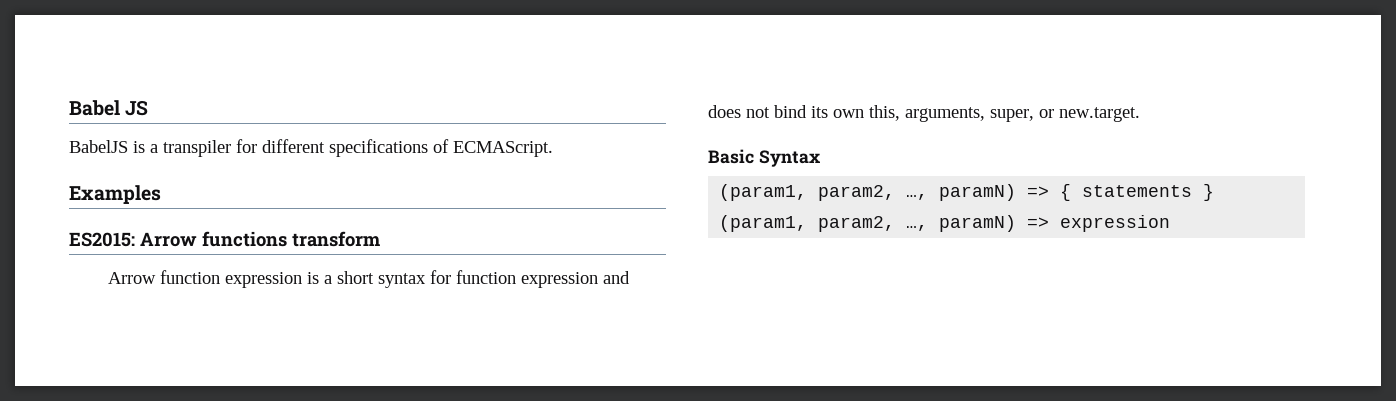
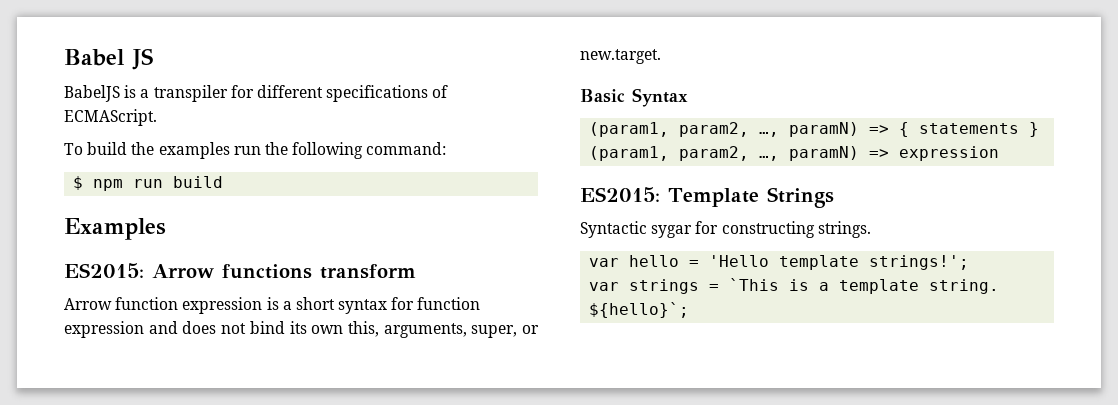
+ To build the examples run the following command:
+ $ npm run build
+ ES2015: Template Strings
+ Syntactic sygar for constructing strings.
+ var hello = 'Hello template strings!';
+ var strings = `This is a template string. ${hello}`;

